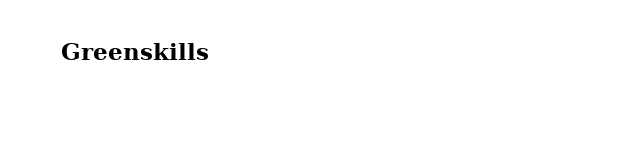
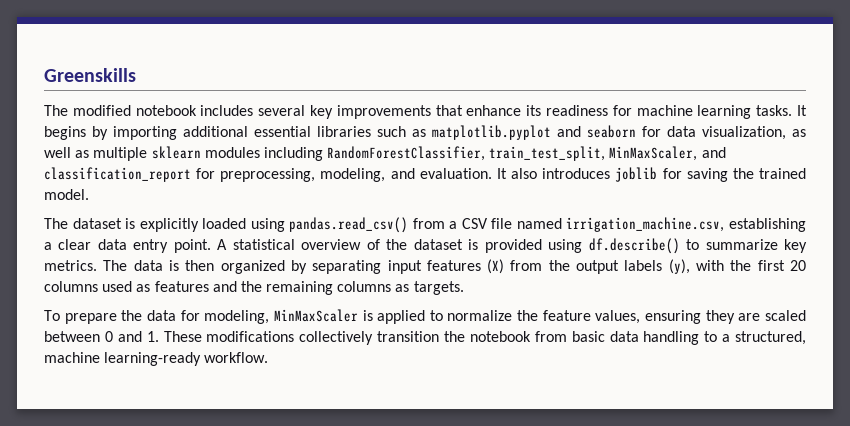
+ The modified notebook includes several key improvements that enhance its readiness for machine learning tasks. It begins by importing additional essential libraries such as matplotlib.pyplot and seaborn for data visualization, as well as multiple sklearn modules including RandomForestClassifier, train_test_split, MinMaxScaler, and classification_report for preprocessing, modeling, and evaluation. It also introduces joblib for saving the trained model.
+ The dataset is explicitly loaded using pandas.read_csv() from a CSV file named irrigation_machine.csv, establishing a clear data entry point. A statistical overview of the dataset is provided using df.describe() to summarize key metrics. The data is then organized by separating input features (X) from the output labels (y), with the first 20 columns used as features and the remaining columns as targets.
+ To prepare the data for modeling, MinMaxScaler is applied to normalize the feature values, ensuring they are scaled between 0 and 1. These modifications collectively transition the notebook from basic data handling to a structured, machine learning-ready workflow.

